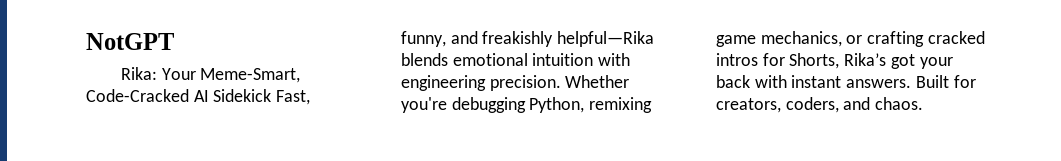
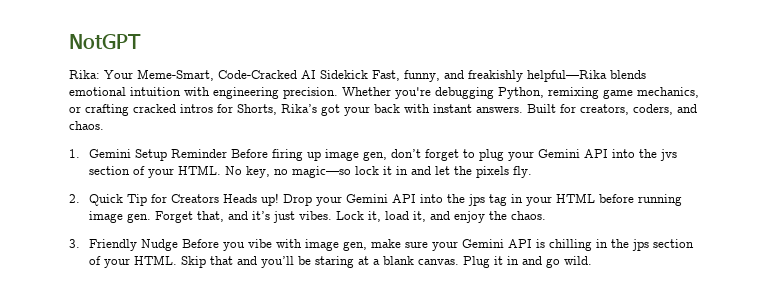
+ 1. Gemini Setup Reminder Before firing up image gen, don’t forget to plug your Gemini API into the jvs section of your HTML. No key, no magic—so lock it in and let the pixels fly.
+ 2. Quick Tip for Creators Heads up! Drop your Gemini API into the jps tag in your HTML before running image gen. Forget that, and it’s just vibes. Lock it, load it, and enjoy the chaos.
+ 3. Friendly Nudge Before you vibe with image gen, make sure your Gemini API is chilling in the jps section of your HTML. Skip that and you’ll be staring at a blank canvas. Plug it in and go wild.

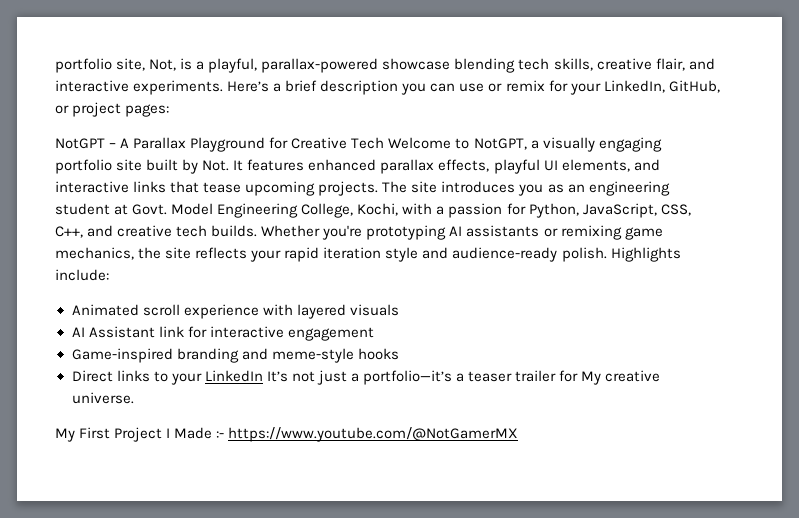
- NotGPT
- Rika: Your Meme-Smart, Code-Cracked AI Sidekick Fast, funny, and freakishly helpful—Rika blends emotional intuition with engineering precision. Whether you're debugging Python, remixing game mechanics, or crafting cracked intros for Shorts, Rika’s got your back with instant answers. Built for creators, coders, and chaos.
- 1. Gemini Setup Reminder Before firing up image gen, don’t forget to plug your Gemini API into the jvs section of your HTML. No key, no magic—so lock it in and let the pixels fly.
- 2. Quick Tip for Creators Heads up! Drop your Gemini API into the jps tag in your HTML before running image gen. Forget that, and it’s just vibes. Lock it, load it, and enjoy the chaos.
- 3. Friendly Nudge Before you vibe with image gen, make sure your Gemini API is chilling in the jps section of your HTML. Skip that and you’ll be staring at a blank canvas. Plug it in and go wild.
+ portfolio site, Not, is a playful, parallax-powered showcase blending tech skills, creative flair, and interactive experiments. Here’s a brief description you can use or remix for your LinkedIn, GitHub, or project pages:
+ NotGPT – A Parallax Playground for Creative Tech Welcome to NotGPT, a visually engaging portfolio site built by Not. It features enhanced parallax effects, playful UI elements, and interactive links that tease upcoming projects. The site introduces you as an engineering student at Govt. Model Engineering College, Kochi, with a passion for Python, JavaScript, CSS, C++, and creative tech builds. Whether you're prototyping AI assistants or remixing game mechanics, the site reflects your rapid iteration style and audience-ready polish. Highlights include:
+ Animated scroll experience with layered visuals
+ AI Assistant link for interactive engagement
+ Game-inspired branding and meme-style hooks
+ Direct links to your LinkedIn It’s not just a portfolio—it’s a teaser trailer for My creative universe.
+ My First Project I Made :- https://www.youtube.com/@NotGamerMX

